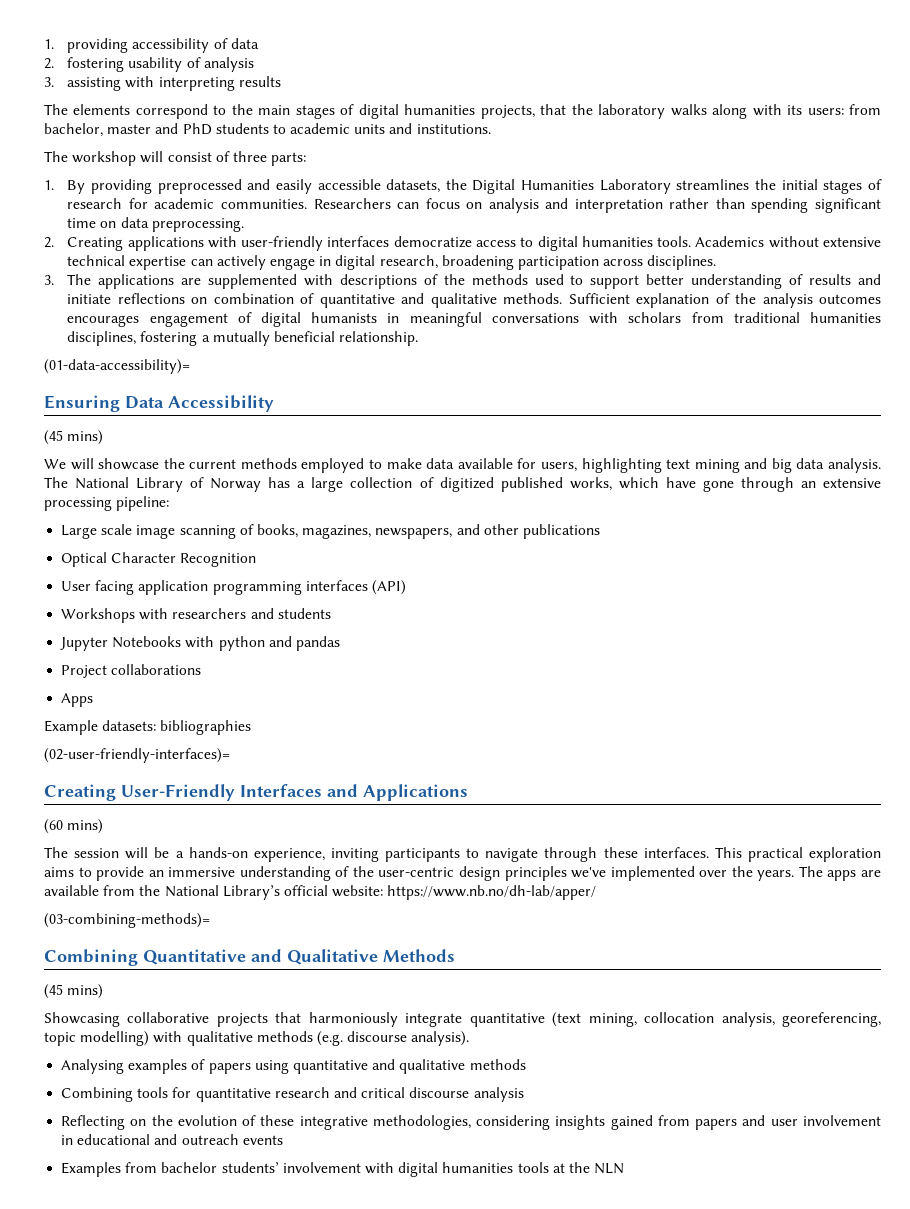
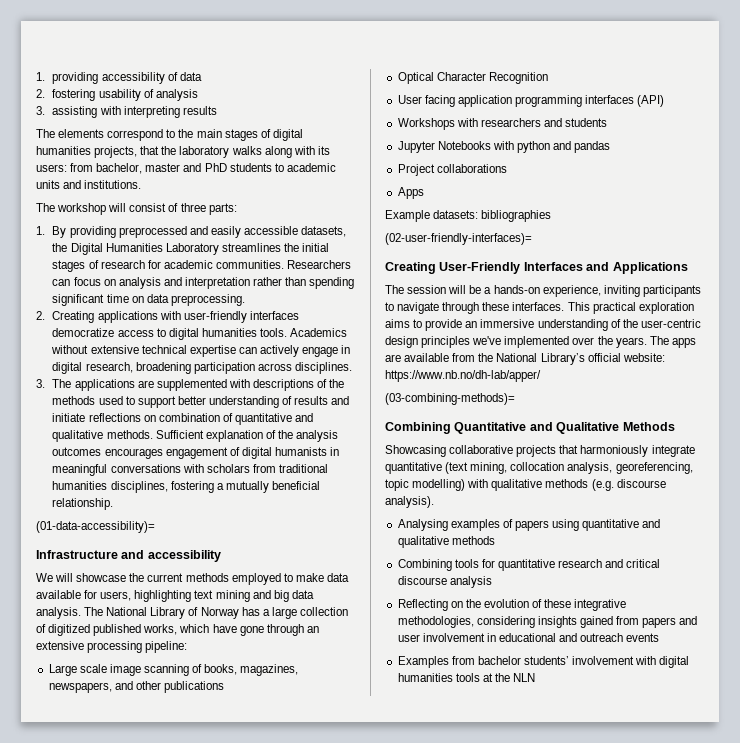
- Ensuring Data Accessibility
- (45 mins)
+ Infrastructure and accessibility
- (60 mins)
  Combining Quantitative and Qualitative Methods
- (45 mins)

